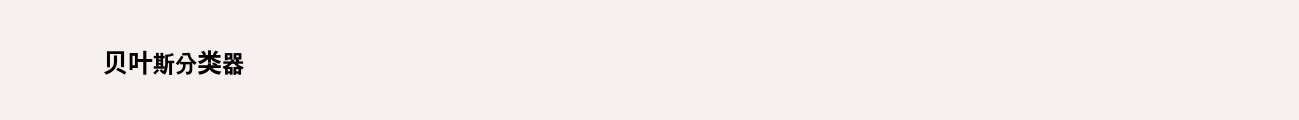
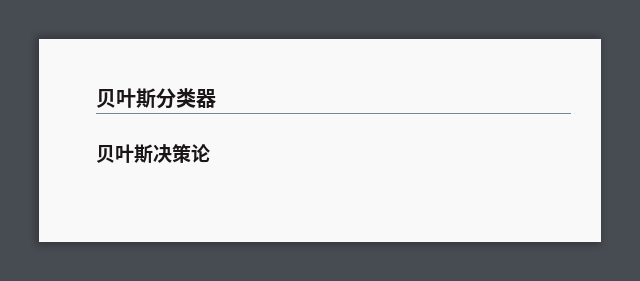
+ 贝叶斯决策论

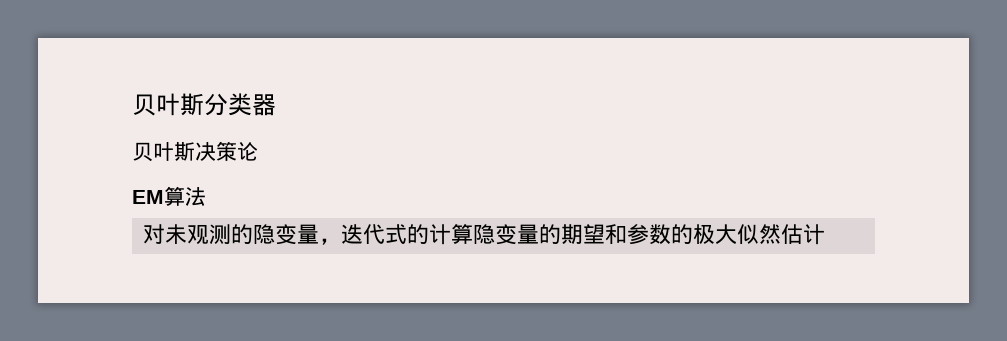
+ EM算法
+ 对未观测的隐变量，迭代式的计算隐变量的期望和参数的极大似然估计

